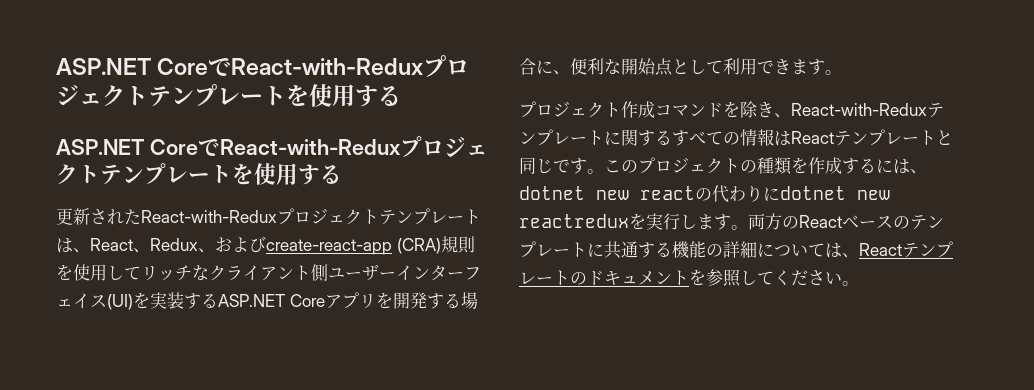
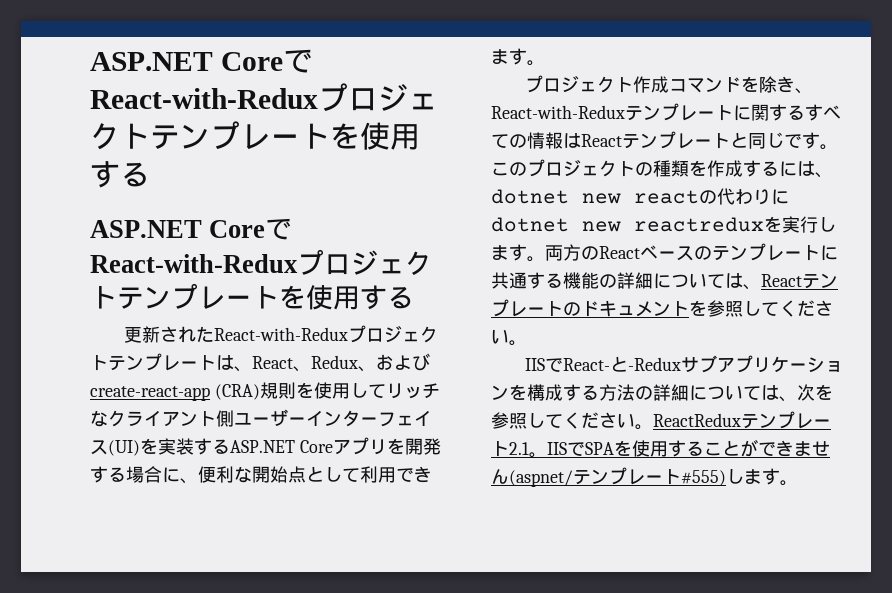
+ IISでReact-と-Reduxサブアプリケーションを構成する方法の詳細については、次を参照してください。ReactReduxテンプレート2.1。IISでSPAを使用することができません(aspnet/テンプレート#555)します。

